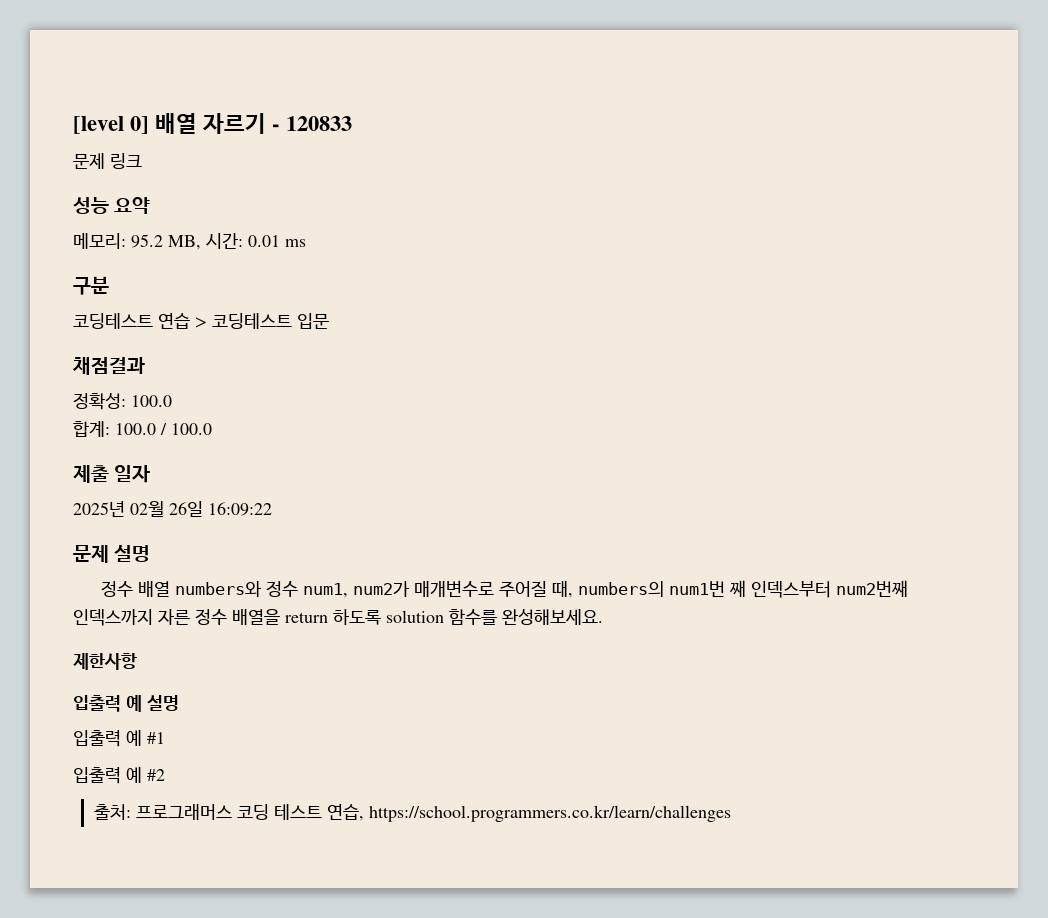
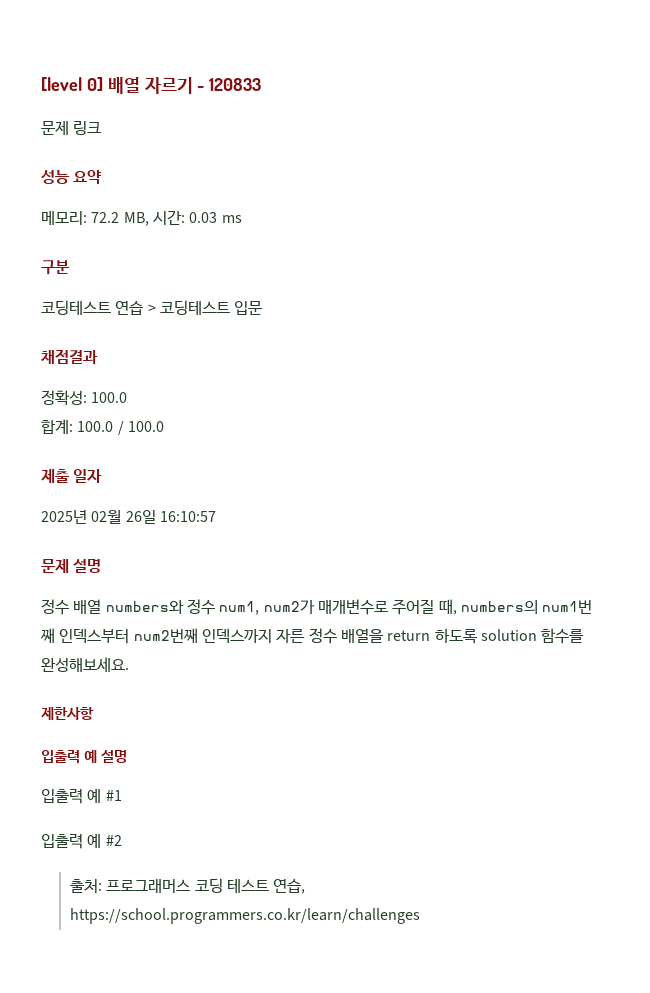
- 메모리: 95.2 MB, 시간: 0.01 ms
+ 메모리: 72.2 MB, 시간: 0.03 ms
- 2025년 02월 26일 16:09:22
+ 2025년 02월 26일 16:10:57

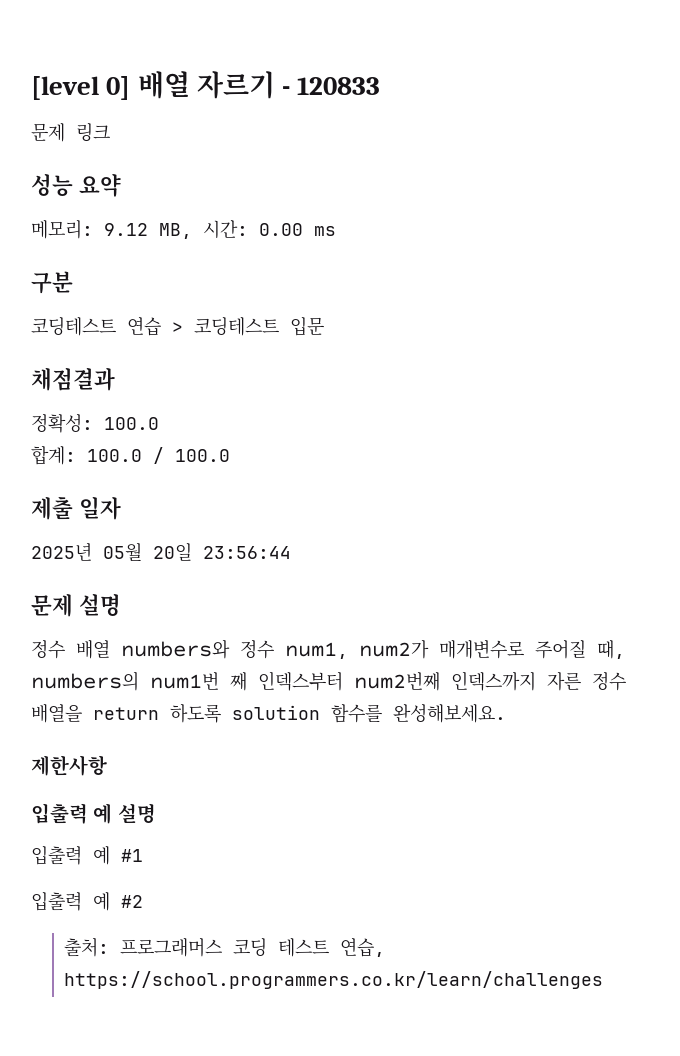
- 메모리: 72.2 MB, 시간: 0.03 ms
+ 메모리: 9.12 MB, 시간: 0.00 ms
- 2025년 02월 26일 16:10:57
+ 2025년 05월 20일 23:56:44

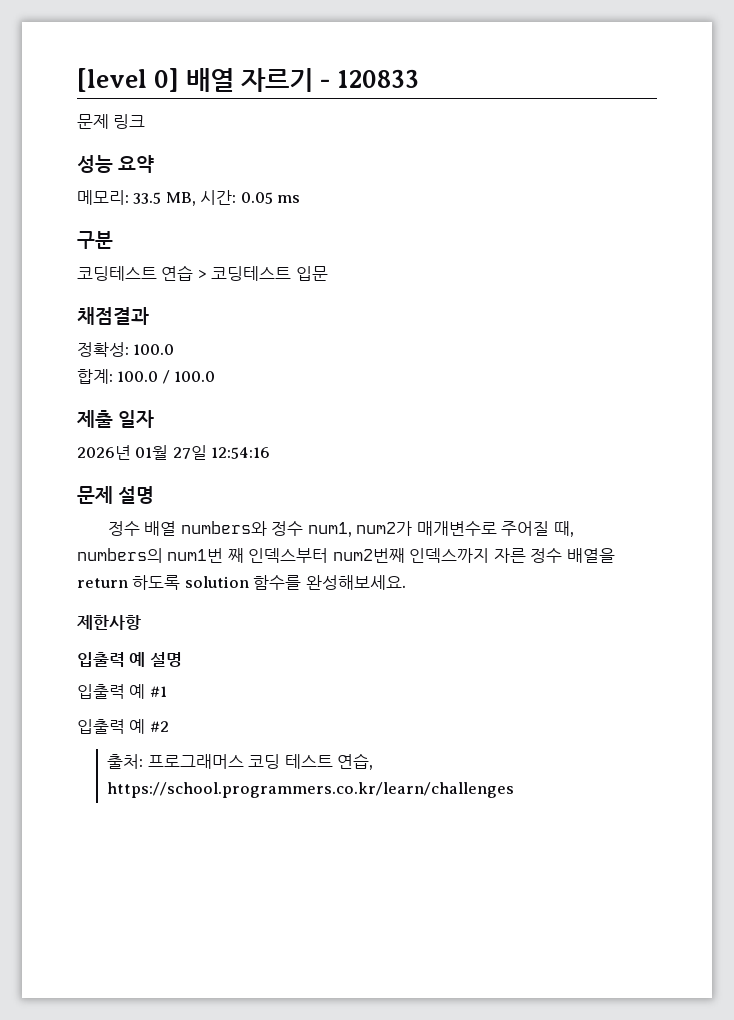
- 메모리: 9.12 MB, 시간: 0.00 ms
+ 메모리: 33.5 MB, 시간: 0.05 ms
- 2025년 05월 20일 23:56:44
+ 2026년 01월 27일 12:54:16

